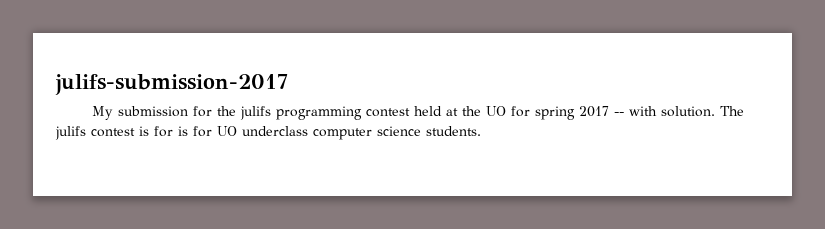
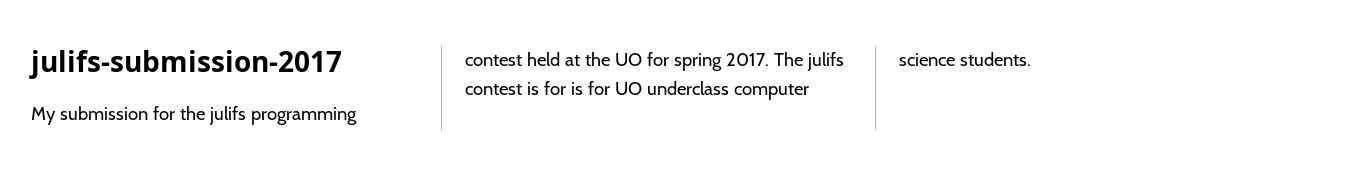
- My submission for the julifs programming contest held at the UO for spring 2017 -- with solution.
+ My submission for the julifs programming contest held at the UO for spring 2017.

